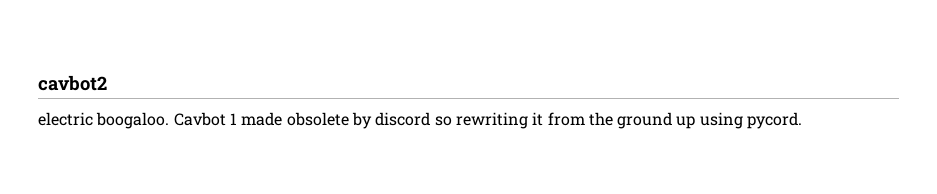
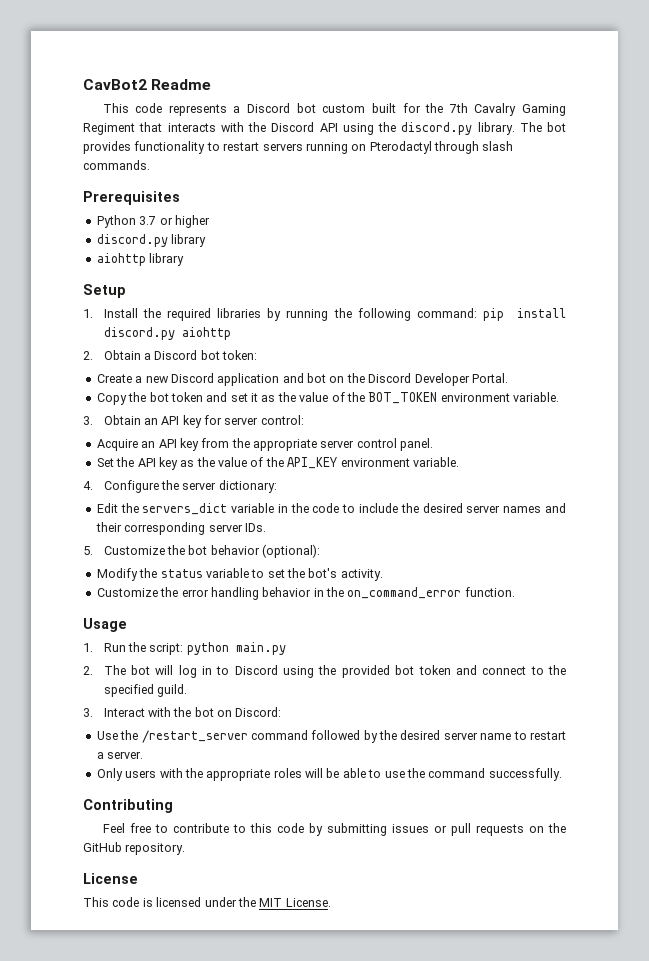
- cavbot2
- electric boogaloo. Cavbot 1 made obsolete by discord so rewriting it from the ground up using pycord.
+ CavBot2 Readme
+ This code represents a Discord bot custom built for the 7th Cavalry Gaming Regiment that interacts with the Discord API using the discord.py library. The bot provides functionality to restart servers running on Pterodactyl through slash commands.
+ Prerequisites
+ Python 3.7 or higher
+ discord.py library
+ aiohttp library
+ Setup
+ 1. Install the required libraries by running the following command: pip install discord.py aiohttp
+ 2. Obtain a Discord bot token:
+ Create a new Discord application and bot on the Discord Developer Portal.
+ Copy the bot token and set it as the value of the BOT_TOKEN environment variable.
+ 3. Obtain an API key for server control:
+ Acquire an API key from the appropriate server control panel.
+ Set the API key as the value of the API_KEY environment variable.
+ 4. Configure the server dictionary:
+ Edit the servers_dict variable in the code to include the desired server names and their corresponding server IDs.
+ 5. Customize the bot behavior (optional):
+ Modify the status variable to set the bot's activity.
+ Customize the error handling behavior in the on_command_error function.
+ Usage
+ 1. Run the script: python main.py
+ 2. The bot will log in to Discord using the provided bot token and connect to the specified guild.
+ 3. Interact with the bot on Discord:
+ Use the /restart_server command followed by the desired server name to restart a server.
+ Only users with the appropriate roles will be able to use the command successfully.
+ Contributing
+ Feel free to contribute to this code by submitting issues or pull requests on the GitHub repository.
+ License
+ This code is licensed under the MIT License.

